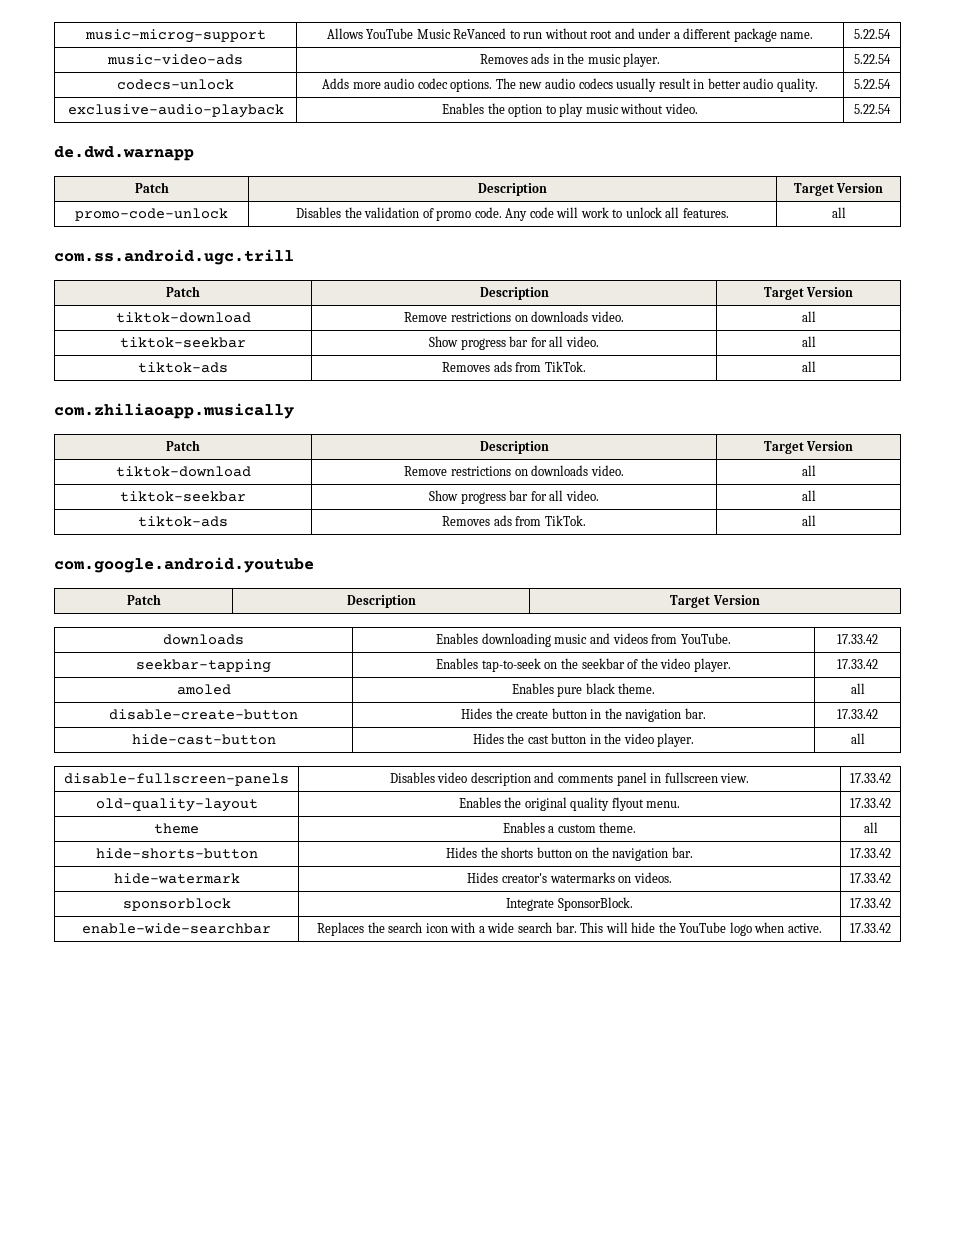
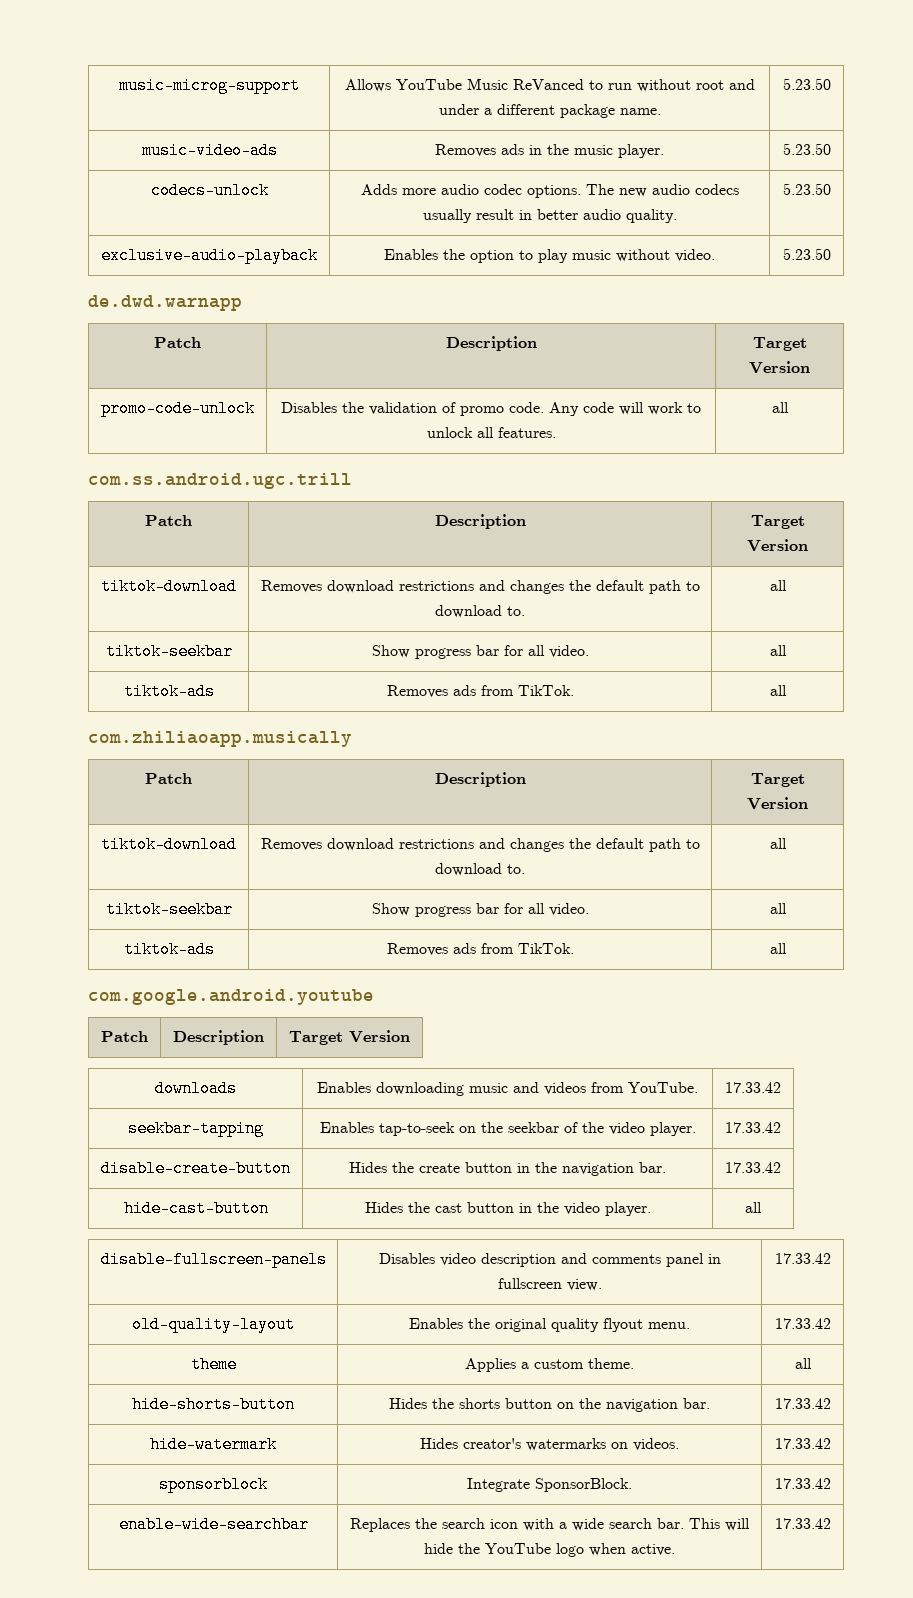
- music-microg-support | Allows YouTube Music ReVanced to run without root and under a different package name. | 5.22.54
+ music-microg-support | Allows YouTube Music ReVanced to run without root and under a different package name. | 5.23.50
- music-video-ads | Removes ads in the music player. | 5.22.54
+ music-video-ads | Removes ads in the music player. | 5.23.50
- codecs-unlock | Adds more audio codec options. The new audio codecs usually result in better audio quality. | 5.22.54
+ codecs-unlock | Adds more audio codec options. The new audio codecs usually result in better audio quality. | 5.23.50
- exclusive-audio-playback | Enables the option to play music without video. | 5.22.54
+ exclusive-audio-playback | Enables the option to play music without video. | 5.23.50
  com.ss.android.ugc.trill
  Patch | Description | Target Version
- tiktok-download | Remove restrictions on downloads video. | all
+ tiktok-download | Removes download restrictions and changes the default path to download to. | all
  com.zhiliaoapp.musically
  Patch | Description | Target Version
- tiktok-download | Remove restrictions on downloads video. | all
+ tiktok-download | Removes download restrictions and changes the default path to download to. | all
- amoled | Enables pure black theme. | all
- theme | Enables a custom theme. | all
+ theme | Applies a custom theme. | all

